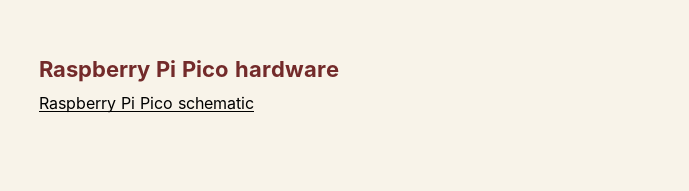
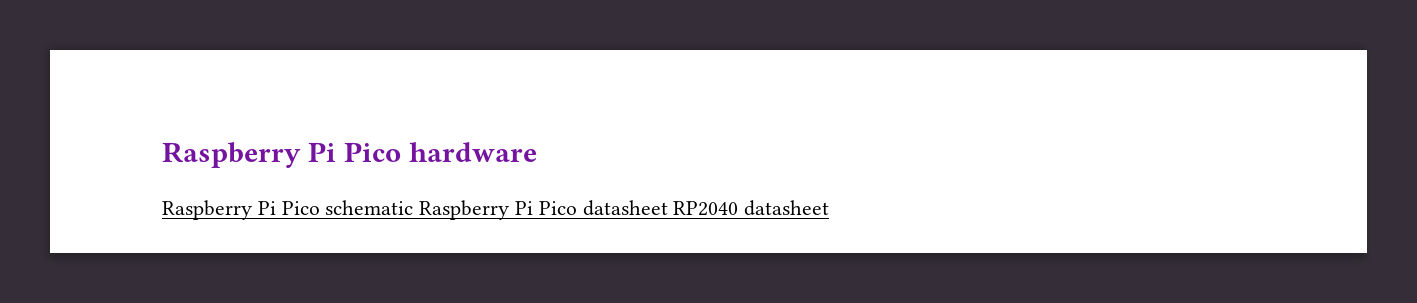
- Raspberry Pi Pico schematic
+ Raspberry Pi Pico schematic Raspberry Pi Pico datasheet RP2040 datasheet

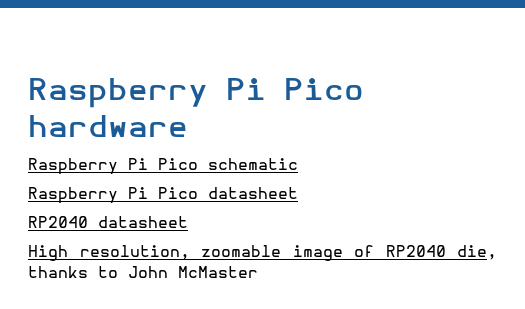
- Raspberry Pi Pico schematic Raspberry Pi Pico datasheet RP2040 datasheet
+ Raspberry Pi Pico schematic
+ Raspberry Pi Pico datasheet
+ RP2040 datasheet
+ High resolution, zoomable image of RP2040 die, thanks to John McMaster

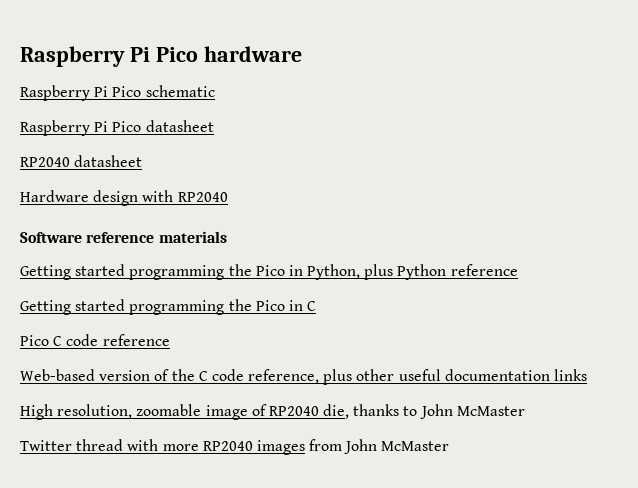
+ Hardware design with RP2040
+ Software reference materials
+ Getting started programming the Pico in Python, plus Python reference
+ Getting started programming the Pico in C
+ Pico C code reference
+ Web-based version of the C code reference, plus other useful documentation links
+ Twitter thread with more RP2040 images from John McMaster

